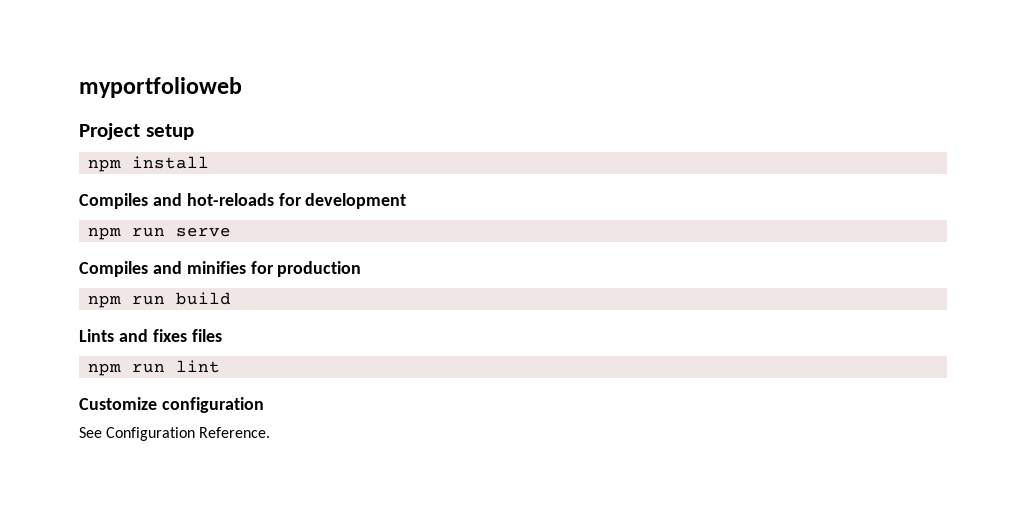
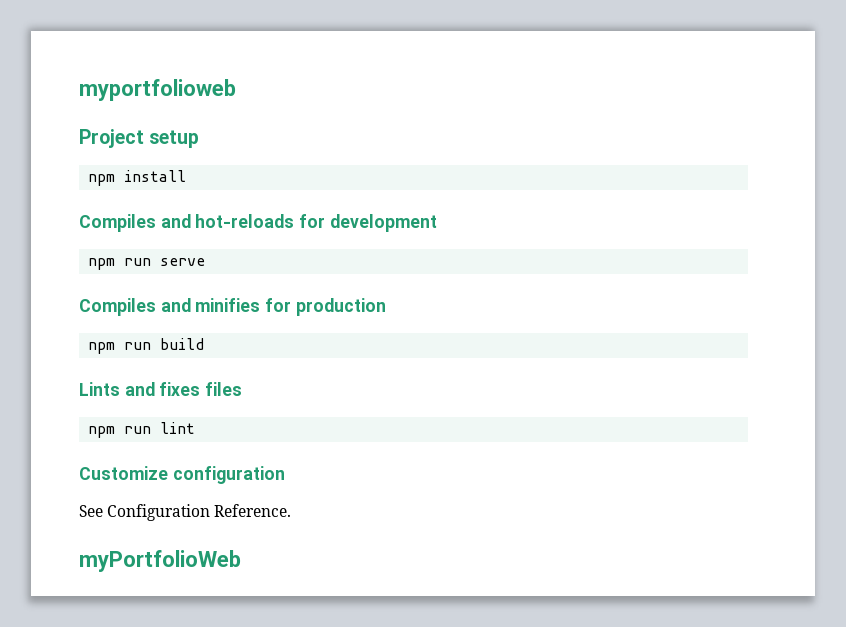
+ myPortfolioWeb

